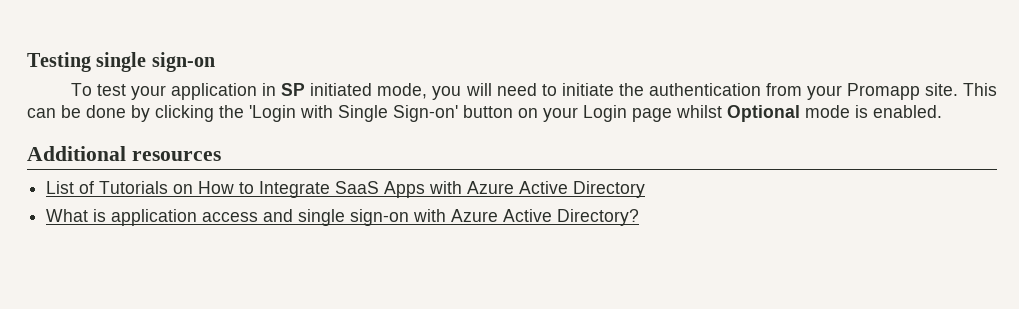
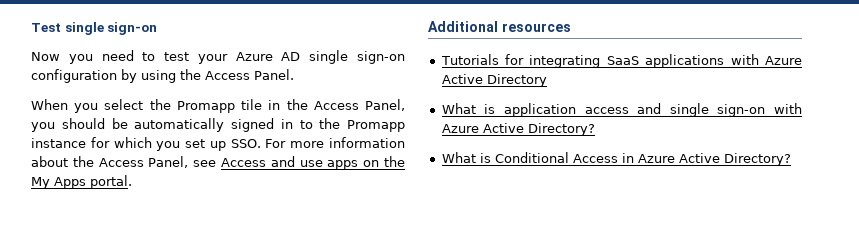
- Testing single sign-on
+ Test single sign-on
- To test your application in SP initiated mode, you will need to initiate the authentication from your Promapp site. This can be done by clicking the 'Login with Single Sign-on' button on your Login page whilst Optional mode is enabled.
+ Now you need to test your Azure AD single sign-on configuration by using the Access Panel.
+ When you select the Promapp tile in the Access Panel, you should be automatically signed in to the Promapp instance for which you set up SSO. For more information about the Access Panel, see Access and use apps on the My Apps portal.
  Additional resources
- List of Tutorials on How to Integrate SaaS Apps with Azure Active Directory
+ Tutorials for integrating SaaS applications with Azure Active Directory
+ What is Conditional Access in Azure Active Directory?

